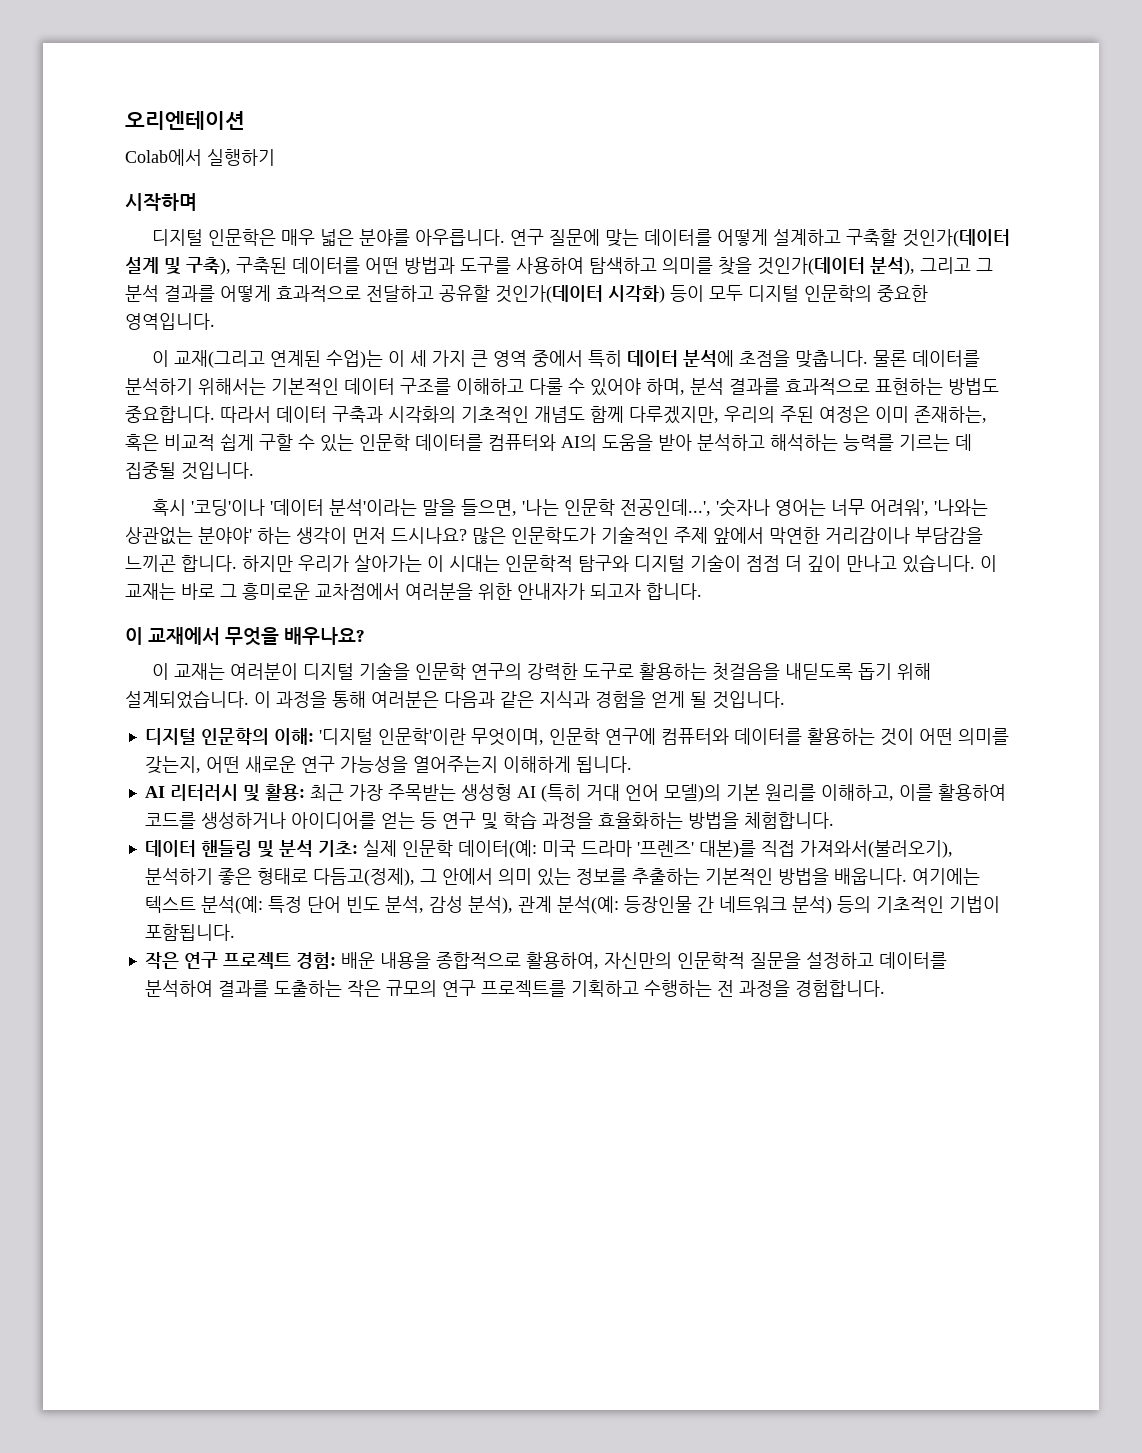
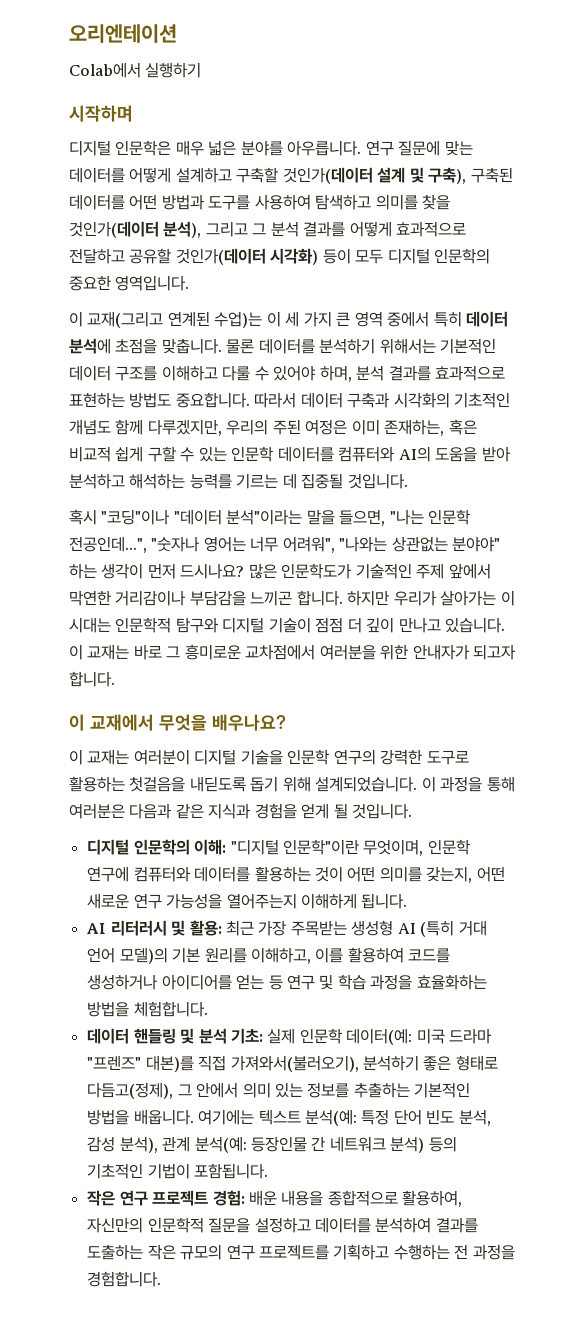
- 혹시 '코딩'이나 '데이터 분석'이라는 말을 들으면, '나는 인문학 전공인데...', '숫자나 영어는 너무 어려워', '나와는 상관없는 분야야' 하는 생각이 먼저 드시나요?
+ 혹시 "코딩"이나 "데이터 분석"이라는 말을 들으면, "나는 인문학 전공인데...", "숫자나 영어는 너무 어려워", "나와는 상관없는 분야야" 하는 생각이 먼저 드시나요?
- 디지털 인문학의 이해: '디지털 인문학'이란 무엇이며, 인문학 연구에 컴퓨터와 데이터를 활용하는 것이 어떤 의미를 갖는지, 어떤 새로운 연구 가능성을 열어주는지 이해하게 됩니다.
+ 디지털 인문학의 이해: "디지털 인문학"이란 무엇이며, 인문학 연구에 컴퓨터와 데이터를 활용하는 것이 어떤 의미를 갖는지, 어떤 새로운 연구 가능성을 열어주는지 이해하게 됩니다.
- 데이터 핸들링 및 분석 기초: 실제 인문학 데이터(예: 미국 드라마 '프렌즈' 대본)를 직접 가져와서(불러오기), 분석하기 좋은 형태로 다듬고(정제), 그 안에서 의미 있는 정보를 추출하는 기본적인 방법을 배웁니다.
+ 데이터 핸들링 및 분석 기초: 실제 인문학 데이터(예: 미국 드라마 "프렌즈" 대본)를 직접 가져와서(불러오기), 분석하기 좋은 형태로 다듬고(정제), 그 안에서 의미 있는 정보를 추출하는 기본적인 방법을 배웁니다.

